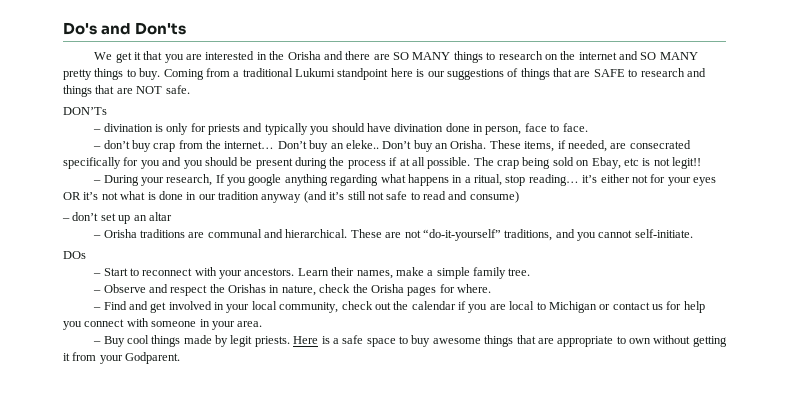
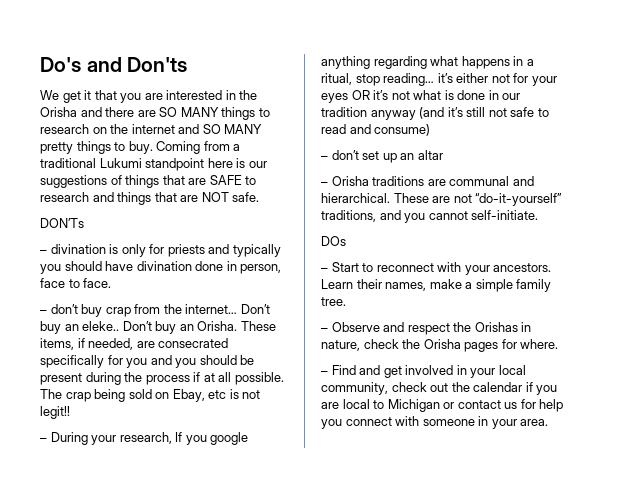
- – Buy cool things made by legit priests. Here is a safe space to buy awesome things that are appropriate to own without getting it from your Godparent.

